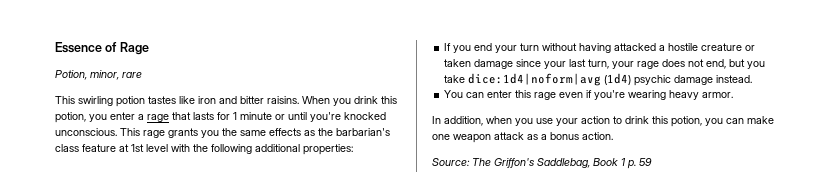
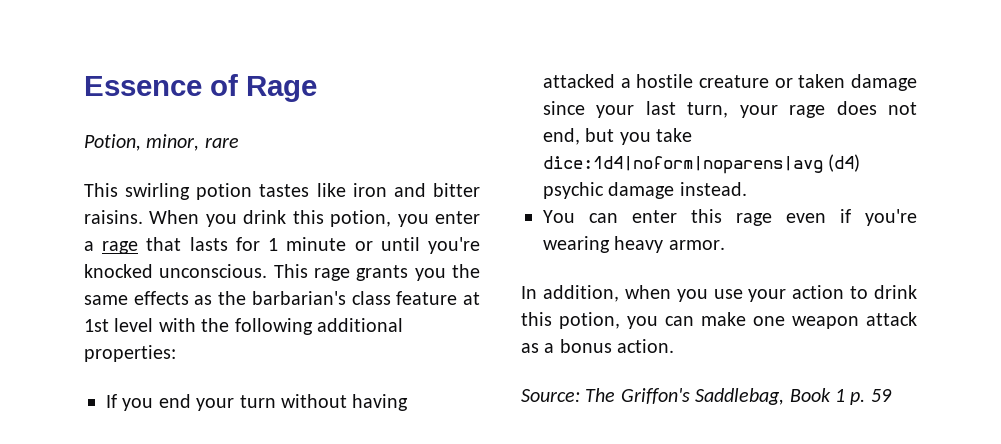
- If you end your turn without having attacked a hostile creature or taken damage since your last turn, your rage does not end, but you take dice:1d4|noform|avg (1d4) psychic damage instead.
+ If you end your turn without having attacked a hostile creature or taken damage since your last turn, your rage does not end, but you take dice:1d4|noform|noparens|avg (d4) psychic damage instead.

